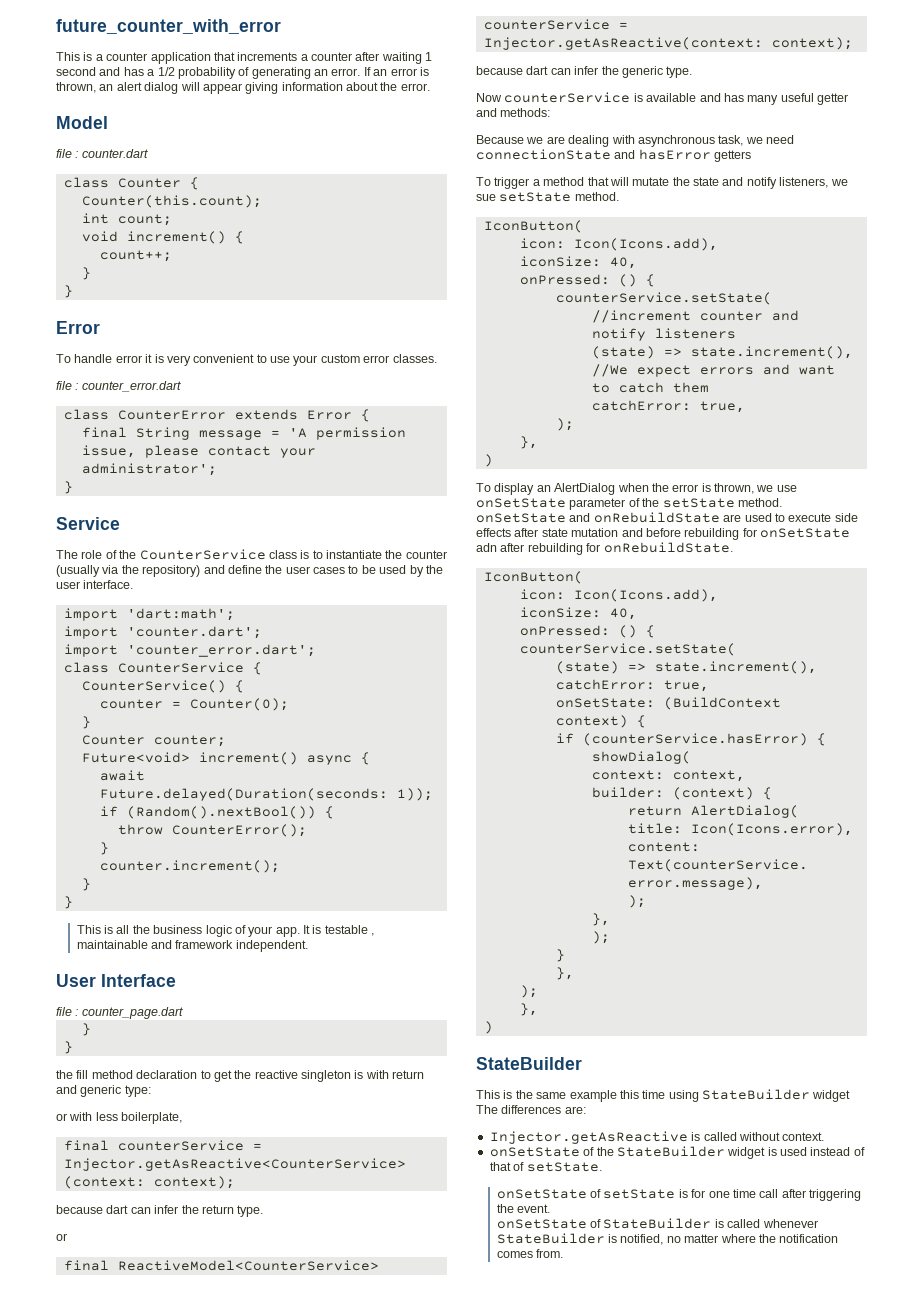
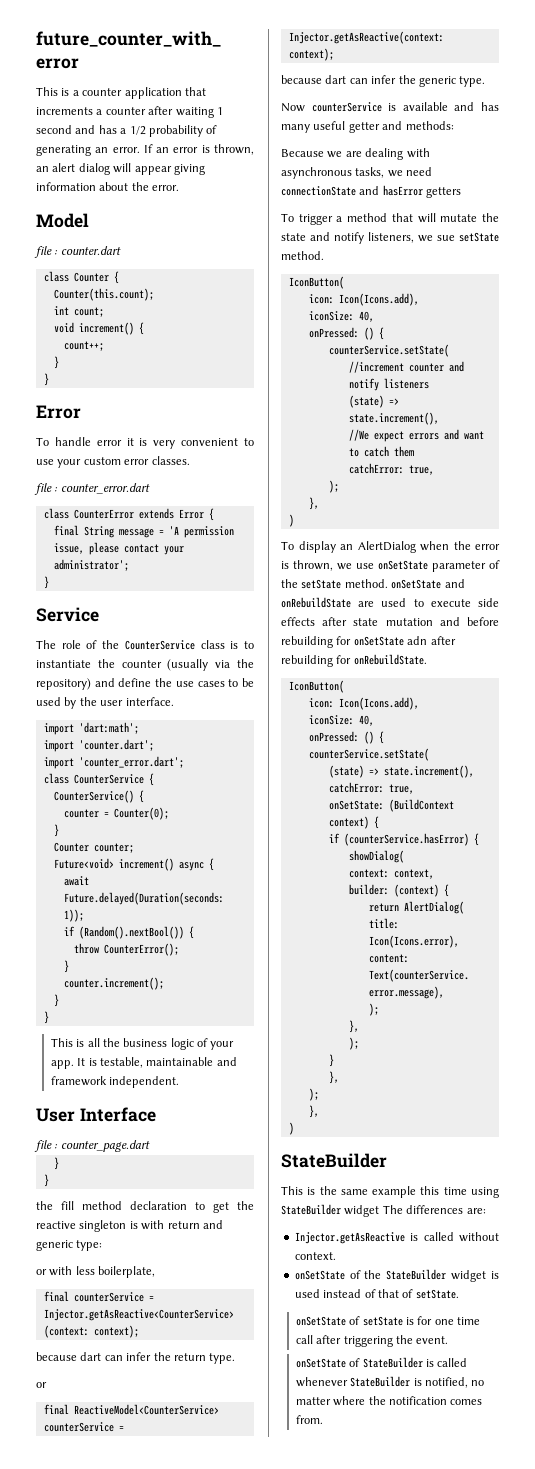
- The role of the CounterService class is to instantiate the counter (usually via the repository) and define the user cases to be used by the user interface.
+ The role of the CounterService class is to instantiate the counter (usually via the repository) and define the use cases to be used by the user interface.
- It is testable , maintainable and framework independent.
+ It is testable, maintainable and framework independent.
- Because we are dealing with asynchronous task, we need connectionState and hasError getters
+ Because we are dealing with asynchronous tasks, we need connectionState and hasError getters

